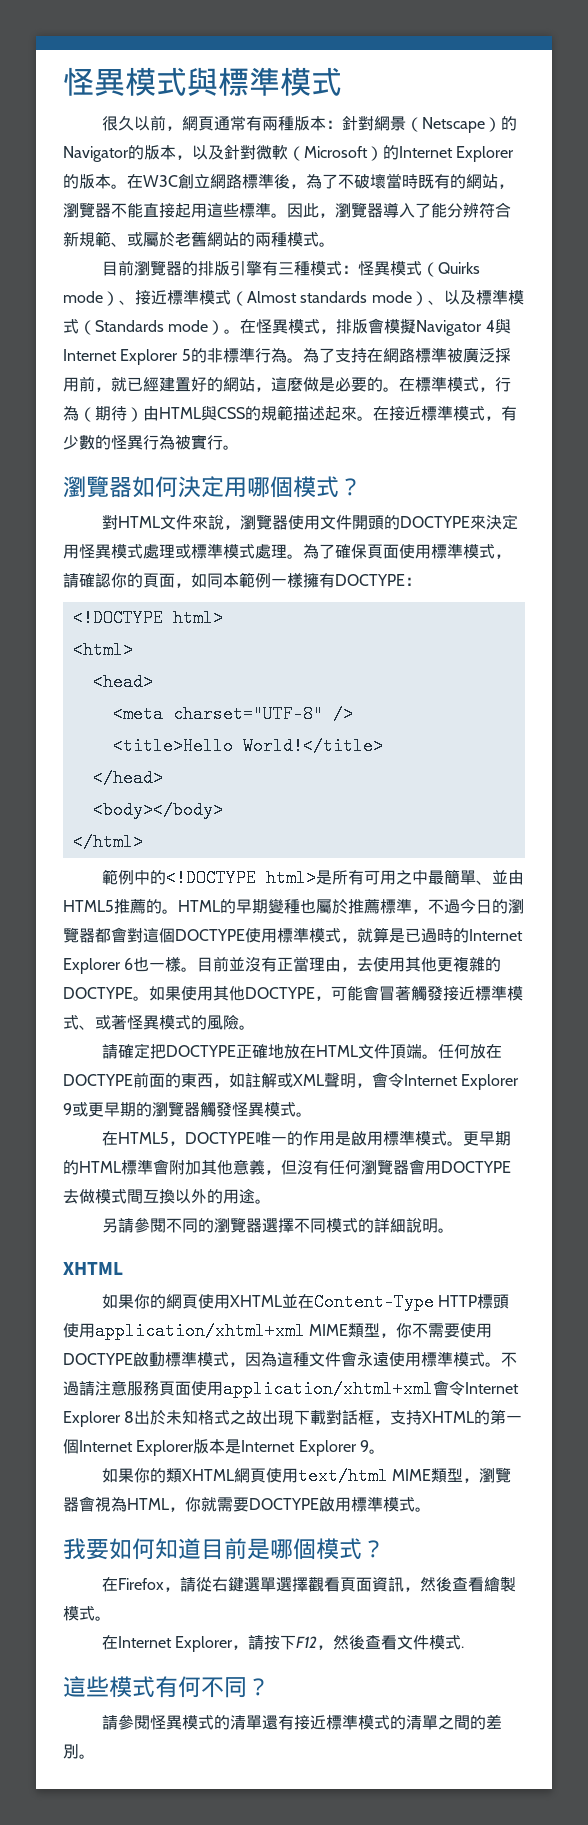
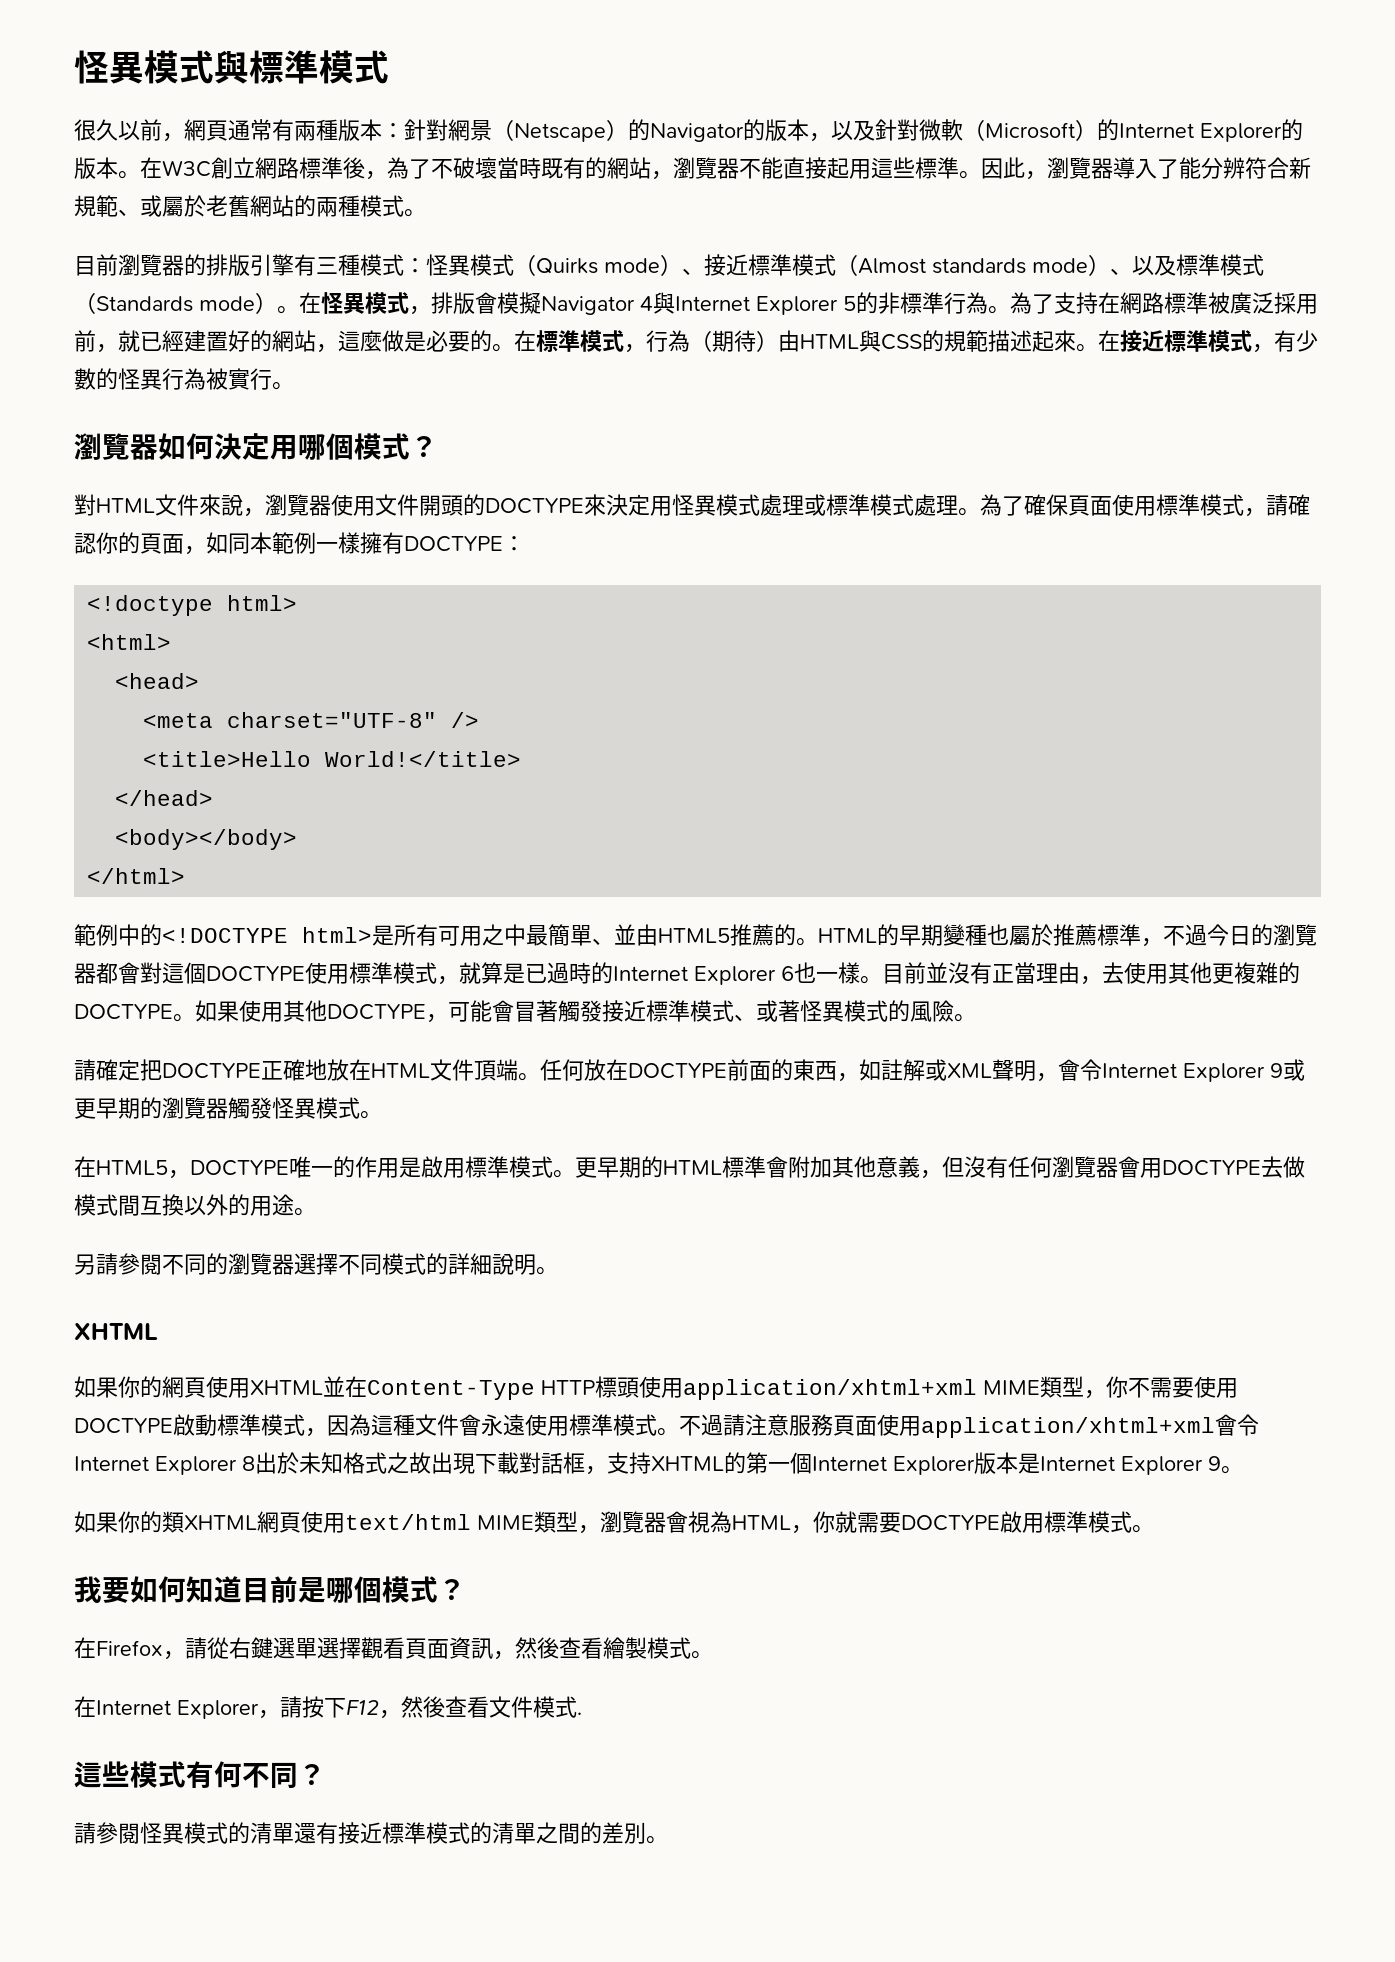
  為了確保頁面使用標準模式，請確認你的頁面，如同本範例一樣擁有DOCTYPE：
- <!DOCTYPE html>
+ <!doctype html>

